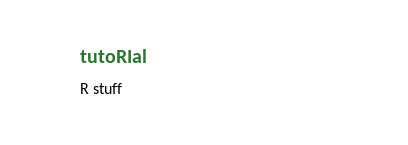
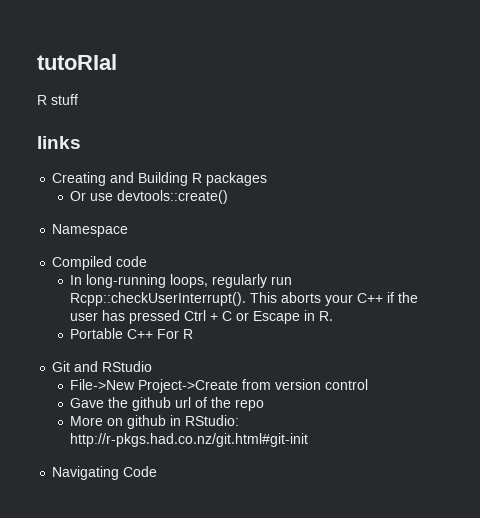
+ links
+ Creating and Building R packages
+ Or use devtools::create()
+ Namespace
+ Compiled code
+ In long-running loops, regularly run Rcpp::checkUserInterrupt(). This aborts your C++ if the user has pressed Ctrl + C or Escape in R.
+ Portable C++ For R
+ Git and RStudio
+ File->New Project->Create from version control
+ Gave the github url of the repo
+ More on github in RStudio: http://r-pkgs.had.co.nz/git.html#git-init
+ Navigating Code

